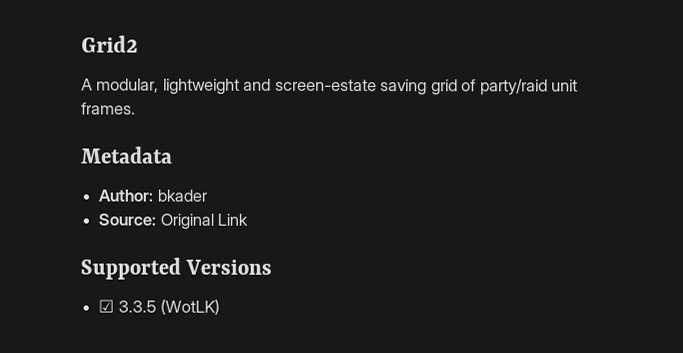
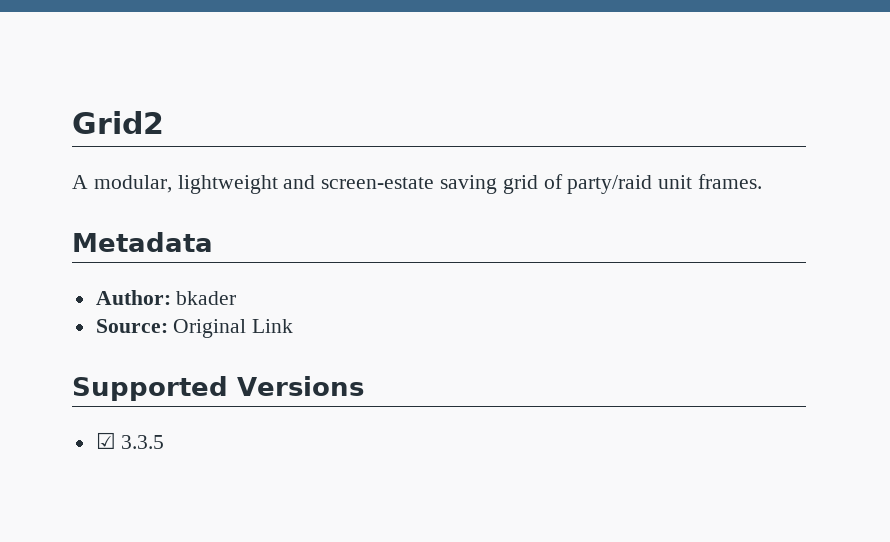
- ☑ 3.3.5 (WotLK)
+ ☑ 3.3.5

